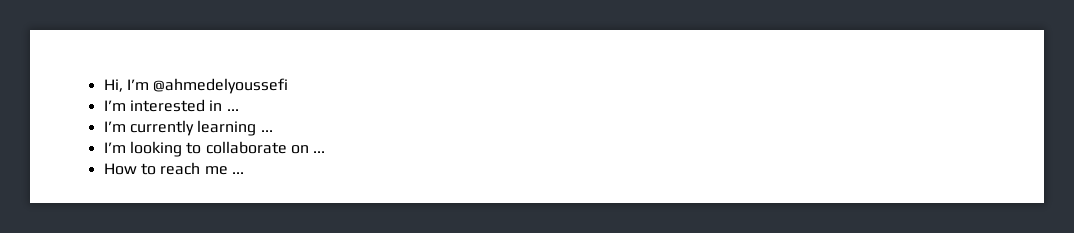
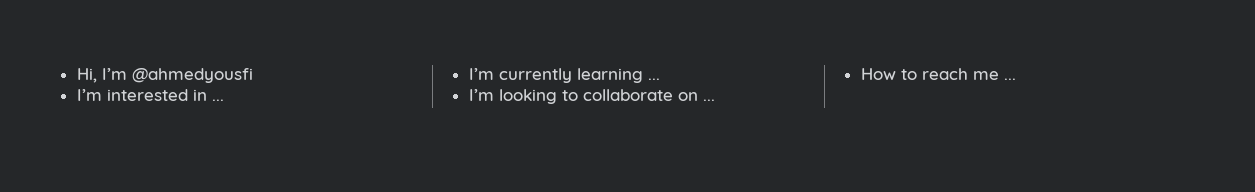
- Hi, I’m @ahmedelyoussefi
+ Hi, I’m @ahmedyousfi

